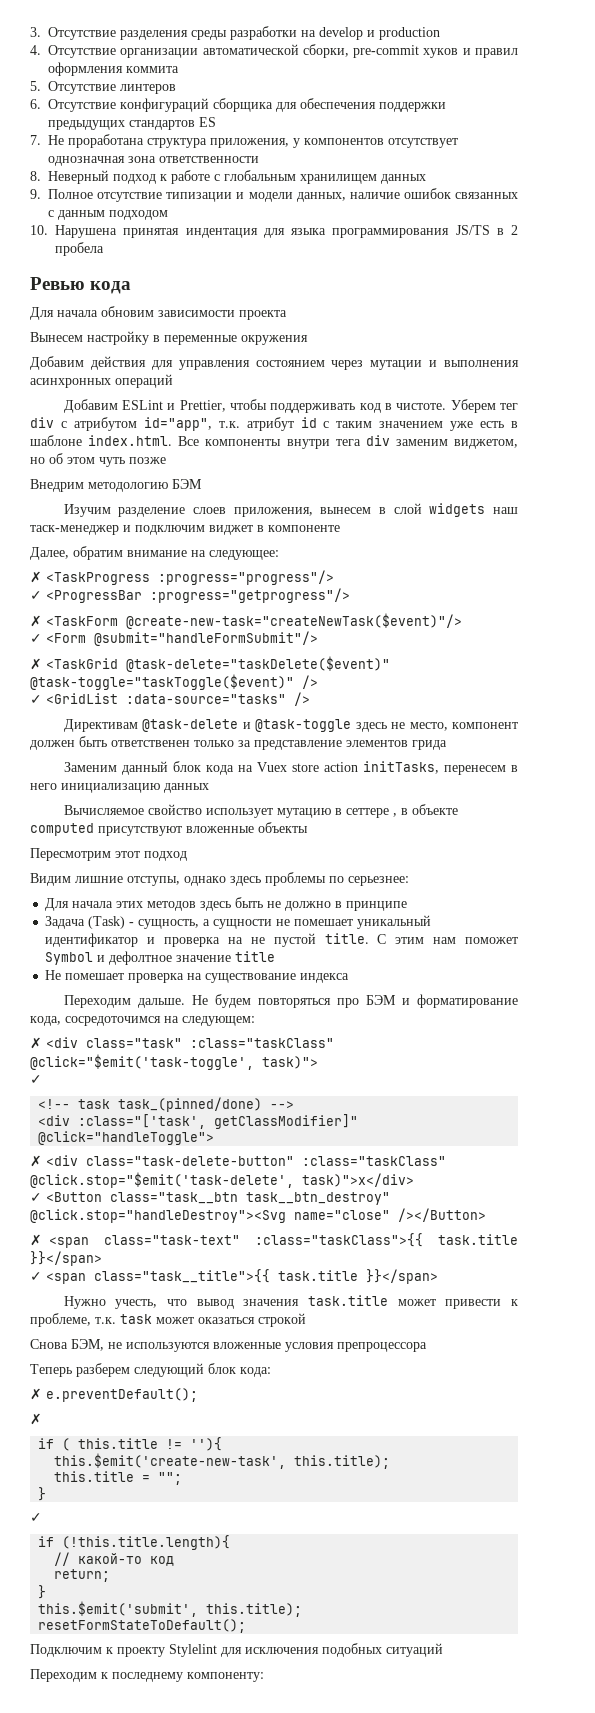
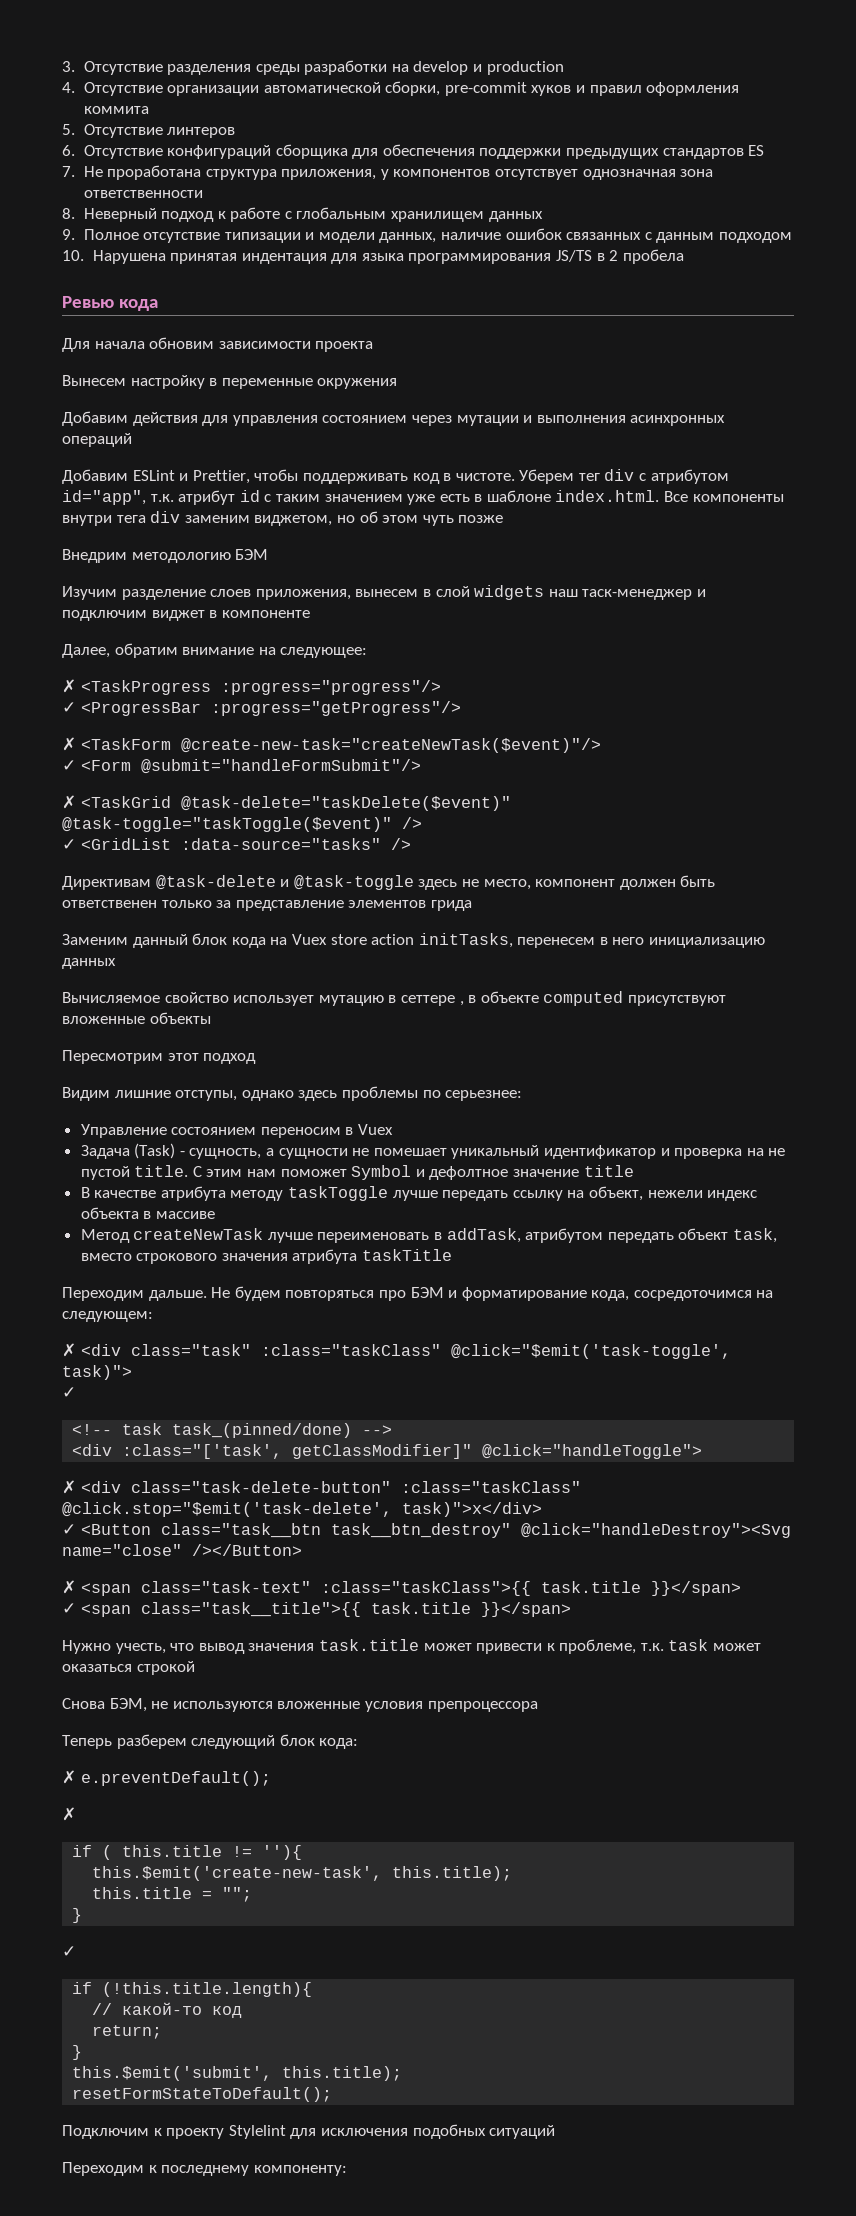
- ✓ <ProgressBar :progress="getprogress"/>
+ ✓ <ProgressBar :progress="getProgress"/>
- Для начала этих методов здесь быть не должно в принципе
+ Управление состоянием переносим в Vuex
- Не помешает проверка на существование индекса
+ В качестве атрибута методу taskToggle лучше передать ссылку на объект, нежели индекс объекта в массиве
+ Метод createNewTask лучше переименовать в addTask, атрибутом передать объект task, вместо строкового значения атрибута taskTitle
- ✓ <Button class="task__btn task__btn_destroy" @click.stop="handleDestroy"><Svg name="close" /></Button>
+ ✓ <Button class="task__btn task__btn_destroy" @click="handleDestroy"><Svg name="close" /></Button>

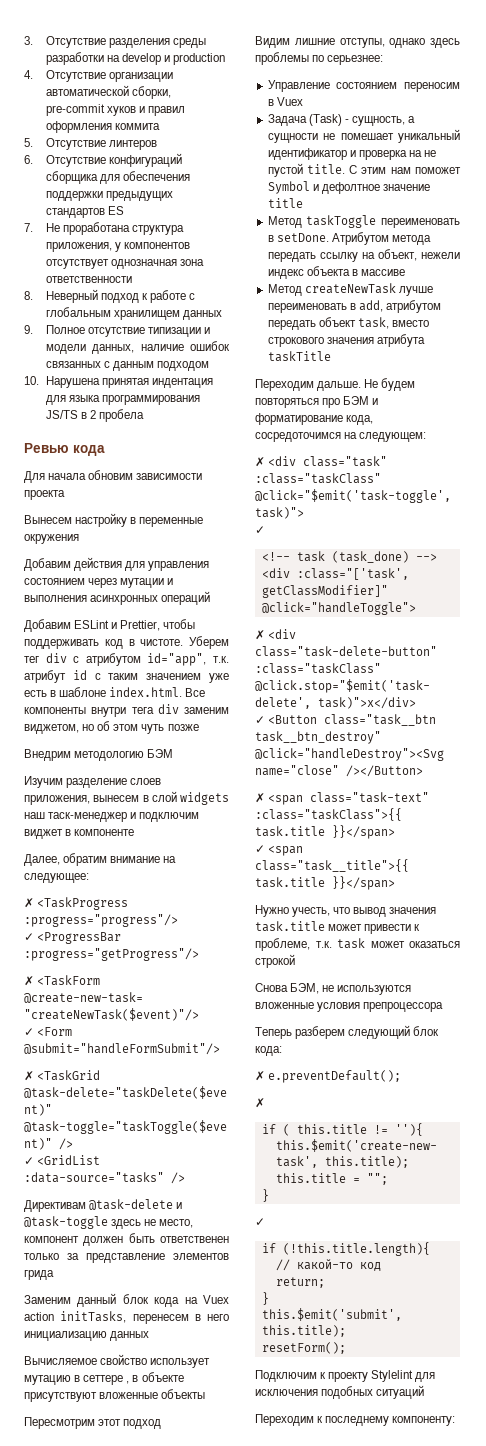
- Заменим данный блок кода на Vuex store action initTasks, перенесем в него инициализацию данных
+ Заменим данный блок кода на Vuex action initTasks, перенесем в него инициализацию данных
- Вычисляемое свойство использует мутацию в сеттере , в объекте computed присутствуют вложенные объекты
+ Вычисляемое свойство использует мутацию в сеттере , в объекте присутствуют вложенные объекты
- В качестве атрибута методу taskToggle лучше передать ссылку на объект, нежели индекс объекта в массиве
+ Метод taskToggle переименовать в setDone. Атрибутом метода передать ссылку на объект, нежели индекс объекта в массиве
- Метод createNewTask лучше переименовать в addTask, атрибутом передать объект task, вместо строкового значения атрибута taskTitle
+ Метод createNewTask лучше переименовать в add, атрибутом передать объект task, вместо строкового значения атрибута taskTitle
- <!-- task task_(pinned/done) -->
+ <!-- task (task_done) -->
- resetFormStateToDefault();
+ resetForm();

